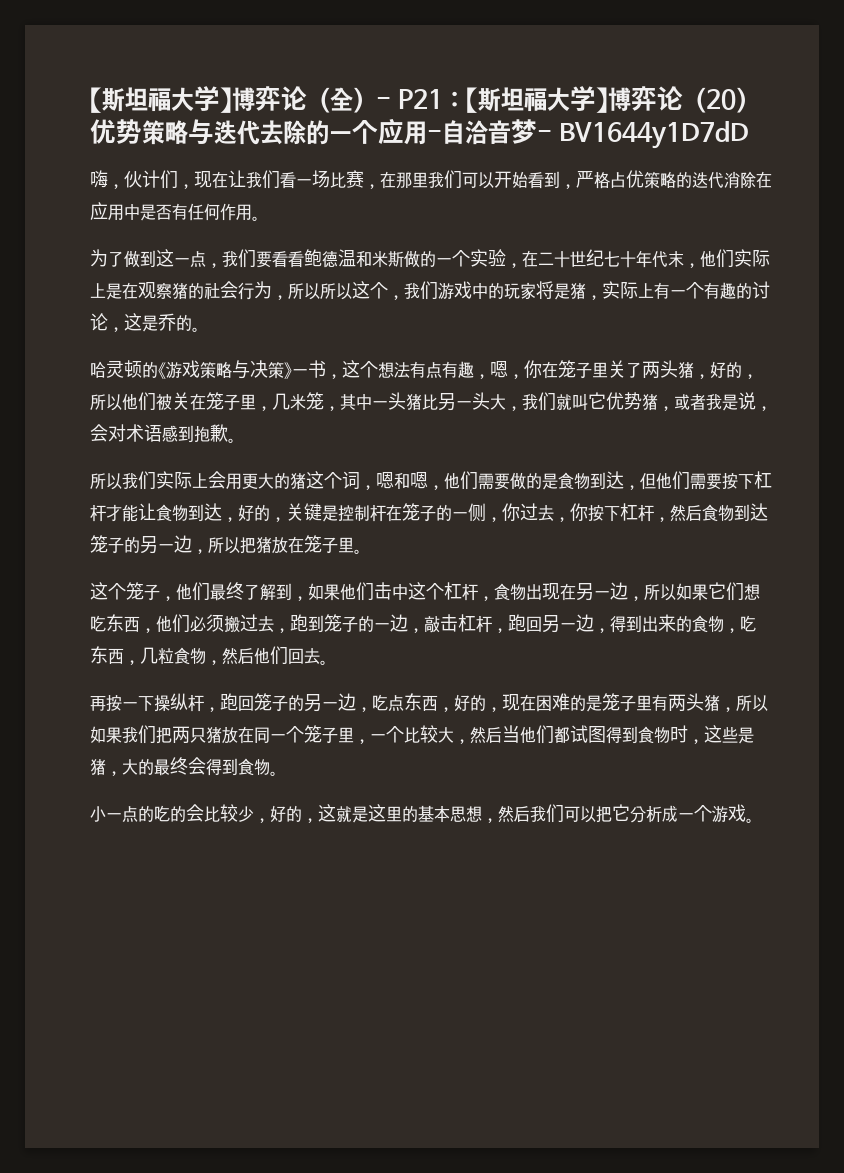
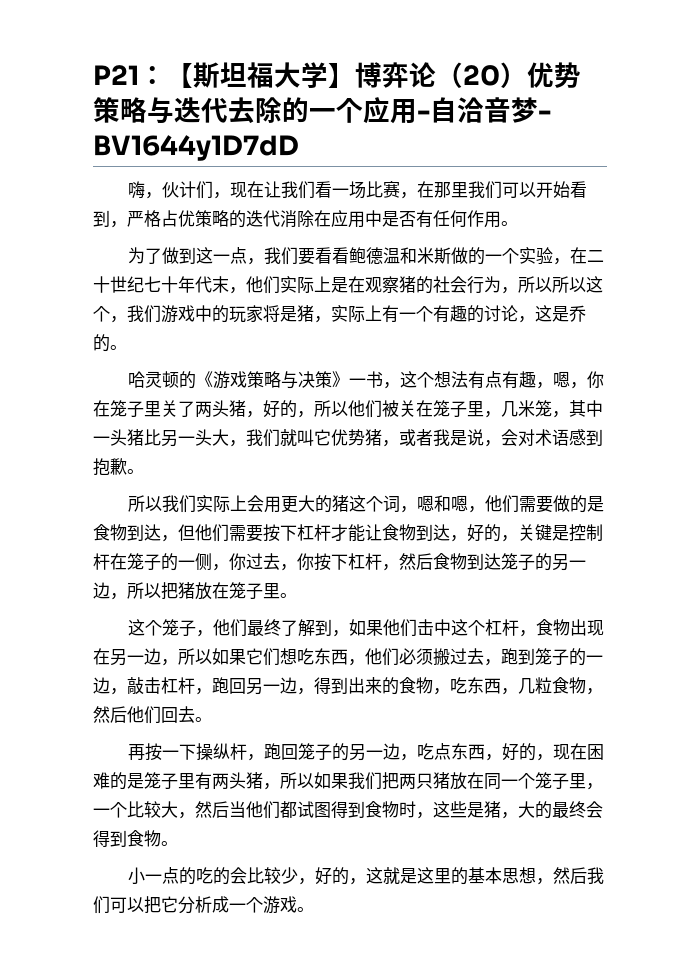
- 【斯坦福大学】博弈论（全）- P21：【斯坦福大学】博弈论（20）优势策略与迭代去除的一个应用-自洽音梦- BV1644y1D7dD
+ P21：【斯坦福大学】博弈论（20）优势策略与迭代去除的一个应用-自洽音梦- BV1644y1D7dD

